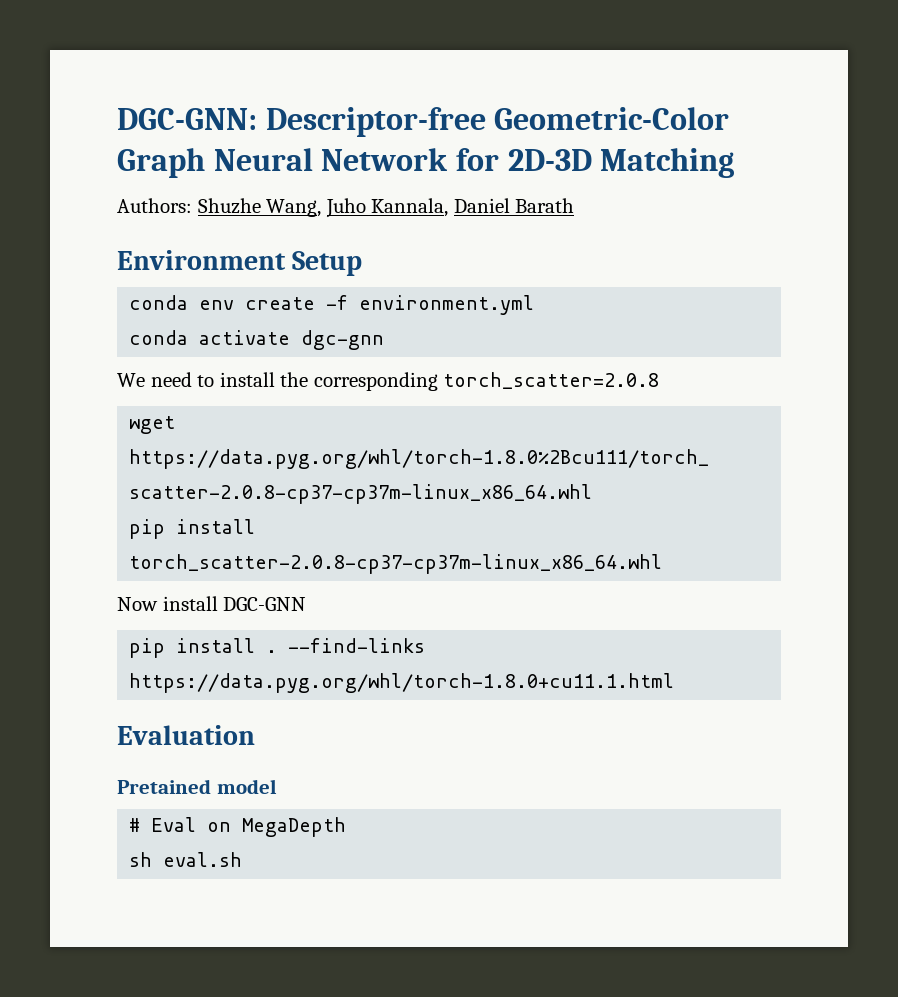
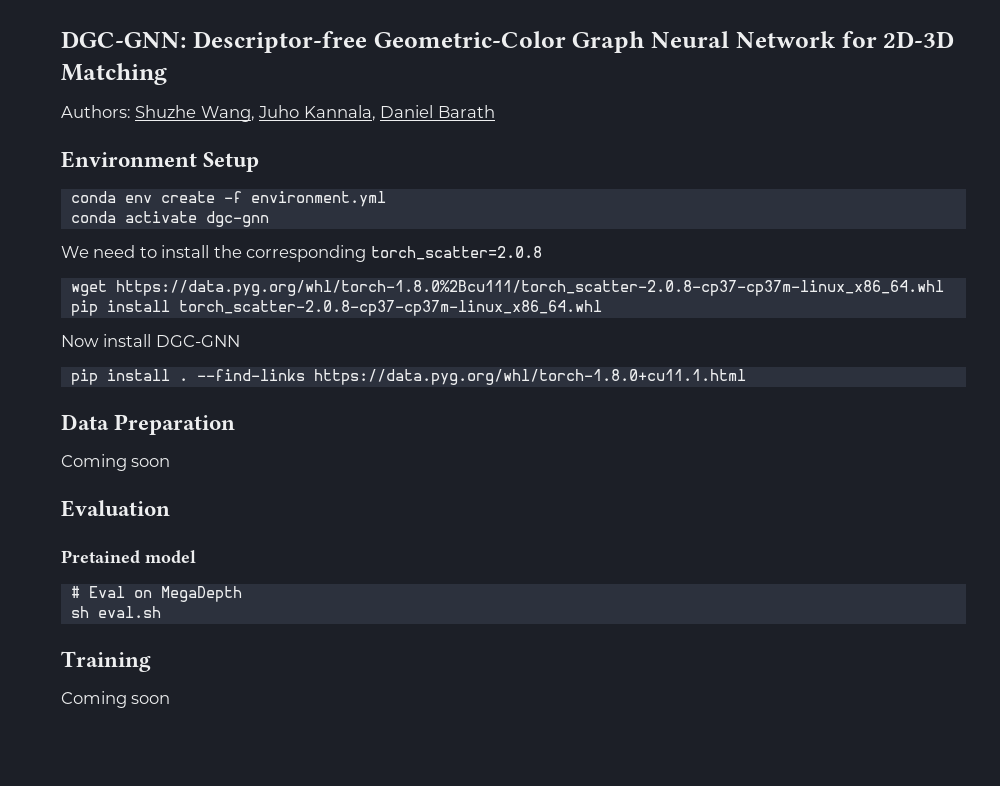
+ Data Preparation
+ Coming soon
+ Training
+ Coming soon

